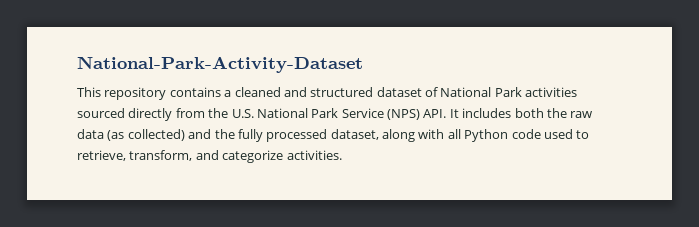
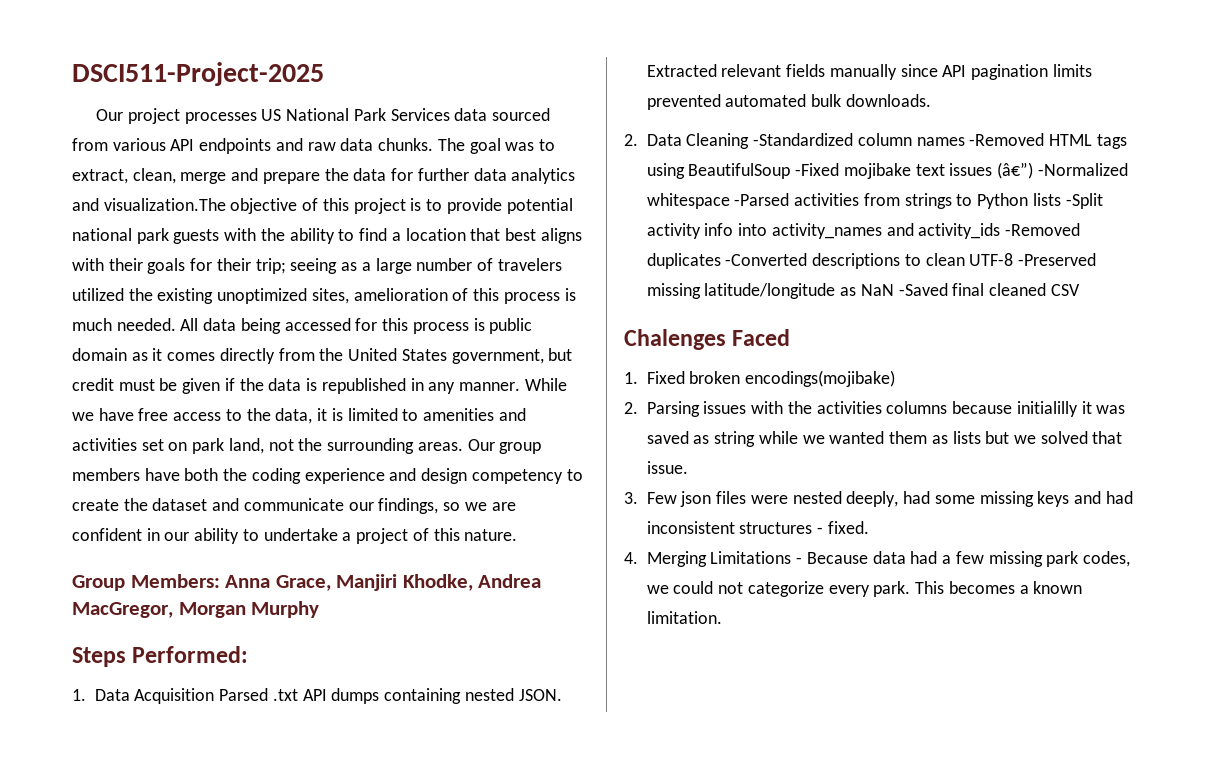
- National-Park-Activity-Dataset
- This repository contains a cleaned and structured dataset of National Park activities sourced directly from the U.S. National Park Service (NPS) API. It includes both the raw data (as collected) and the fully processed dataset, along with all Python code used to retrieve, transform, and categorize activities.
+ DSCI511-Project-2025
+ Our project processes US National Park Services data sourced from various API endpoints and raw data chunks. The goal was to extract, clean, merge and prepare the data for further data analytics and visualization.The objective of this project is to provide potential national park guests with the ability to find a location that best aligns with their goals for their trip; seeing as a large number of travelers utilized the existing unoptimized sites, amelioration of this process is much needed. All data being accessed for this process is public domain as it comes directly from the United States government, but credit must be given if the data is republished in any manner. While we have free access to the data, it is limited to amenities and activities set on park land, not the surrounding areas. Our group members have both the coding experience and design competency to create the dataset and communicate our findings, so we are confident in our ability to undertake a project of this nature.
+ Group Members: Anna Grace, Manjiri Khodke, Andrea MacGregor, Morgan Murphy
+ Steps Performed:
+ 1. Data Acquisition Parsed .txt API dumps containing nested JSON. Extracted relevant fields manually since API pagination limits prevented automated bulk downloads.
+ 2. Data Cleaning -Standardized column names -Removed HTML tags using BeautifulSoup -Fixed mojibake text issues (â€”) -Normalized whitespace -Parsed activities from strings to Python lists -Split activity info into activity_names and activity_ids -Removed duplicates -Converted descriptions to clean UTF-8 -Preserved missing latitude/longitude as NaN -Saved final cleaned CSV
+ Chalenges Faced
+ 1. Fixed broken encodings(mojibake)
+ 2. Parsing issues with the activities columns because initialilly it was saved as string while we wanted them as lists but we solved that issue.
+ 3. Few json files were nested deeply, had some missing keys and had inconsistent structures - fixed.
+ 4. Merging Limitations - Because data had a few missing park codes, we could not categorize every park. This becomes a known limitation.

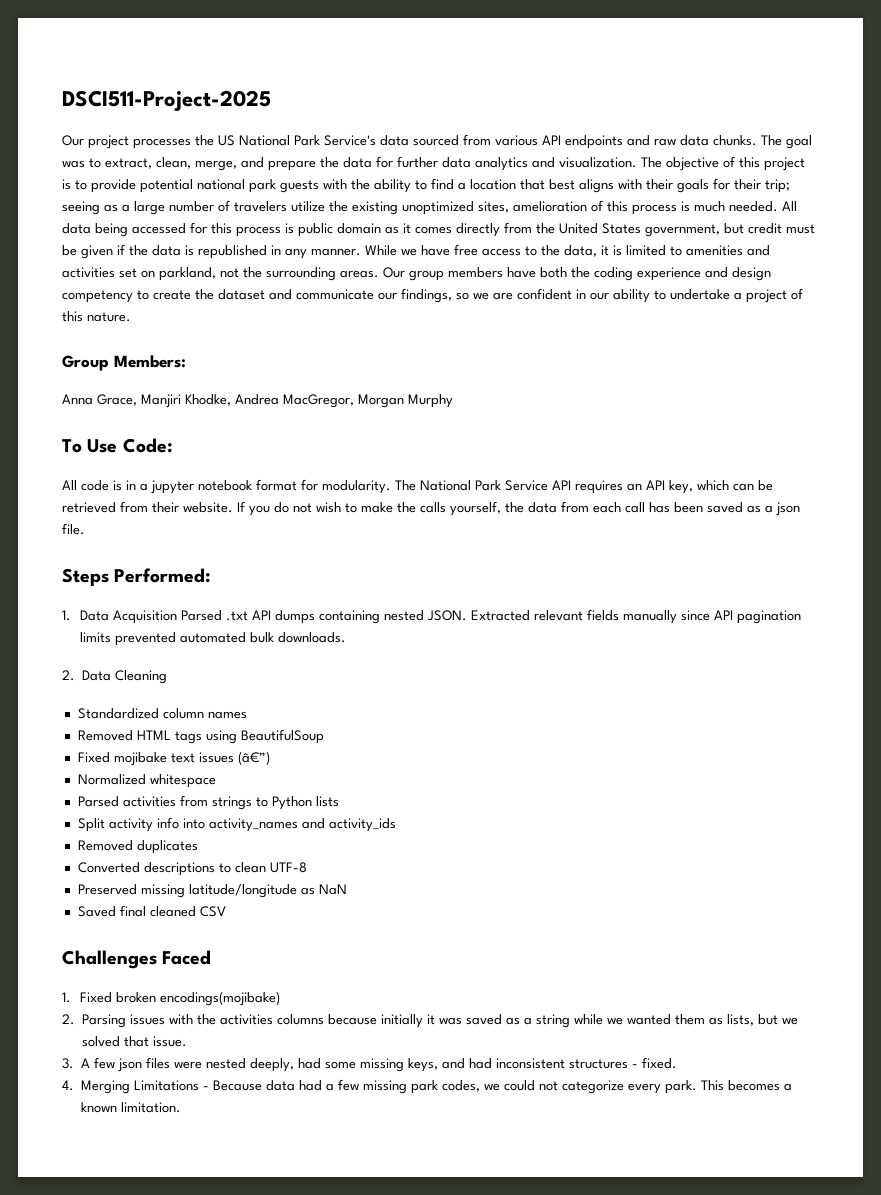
- Our project processes US National Park Services data sourced from various API endpoints and raw data chunks.
+ Our project processes the US National Park Service's data sourced from various API endpoints and raw data chunks.
- The goal was to extract, clean, merge and prepare the data for further data analytics and visualization.The objective of this project is to provide potential national park guests with the ability to find a location that best aligns with their goals for their trip; seeing as a large number of travelers utilized the existing unoptimized sites, amelioration of this process is much needed.
+ The goal was to extract, clean, merge, and prepare the data for further data analytics and visualization. The objective of this project is to provide potential national park guests with the ability to find a location that best aligns with their goals for their trip; seeing as a large number of travelers utilize the existing unoptimized sites, amelioration of this process is much needed.
- While we have free access to the data, it is limited to amenities and activities set on park land, not the surrounding areas.
+ While we have free access to the data, it is limited to amenities and activities set on parkland, not the surrounding areas.
- Group Members: Anna Grace, Manjiri Khodke, Andrea MacGregor, Morgan Murphy
+ Group Members:
+ Anna Grace, Manjiri Khodke, Andrea MacGregor, Morgan Murphy
+ To Use Code:
+ All code is in a jupyter notebook format for modularity. The National Park Service API requires an API key, which can be retrieved from their website. If you do not wish to make the calls yourself, the data from each call has been saved as a json file.
- 2. Data Cleaning -Standardized column names -Removed HTML tags using BeautifulSoup -Fixed mojibake text issues (â€”) -Normalized whitespace -Parsed activities from strings to Python lists -Split activity info into activity_names and activity_ids -Removed duplicates -Converted descriptions to clean UTF-8 -Preserved missing latitude/longitude as NaN -Saved final cleaned CSV
+ 2. Data Cleaning
+ Standardized column names
+ Removed HTML tags using BeautifulSoup
+ Fixed mojibake text issues (â€”)
+ Normalized whitespace
+ Parsed activities from strings to Python lists
+ Split activity info into activity_names and activity_ids
+ Removed duplicates
+ Converted descriptions to clean UTF-8
+ Preserved missing latitude/longitude as NaN
+ Saved final cleaned CSV
- Chalenges Faced
+ Challenges Faced
- 2. Parsing issues with the activities columns because initialilly it was saved as string while we wanted them as lists but we solved that issue.
+ 2. Parsing issues with the activities columns because initially it was saved as a string while we wanted them as lists, but we solved that issue.
- 3. Few json files were nested deeply, had some missing keys and had inconsistent structures - fixed.
+ 3. A few json files were nested deeply, had some missing keys, and had inconsistent structures - fixed.

